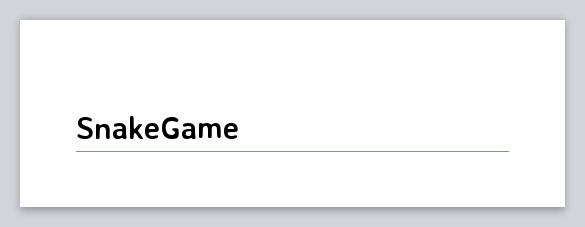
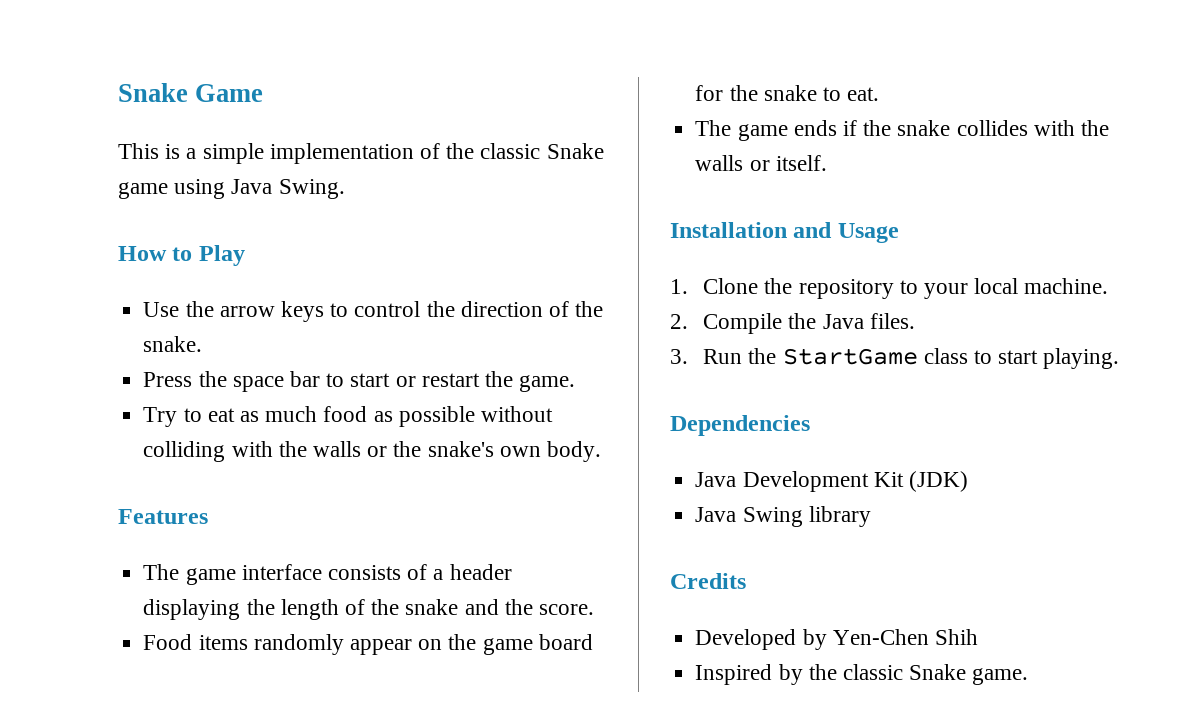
- SnakeGame
+ Snake Game
+ This is a simple implementation of the classic Snake game using Java Swing.
+ How to Play
+ Use the arrow keys to control the direction of the snake.
+ Press the space bar to start or restart the game.
+ Try to eat as much food as possible without colliding with the walls or the snake's own body.
+ Features
+ The game interface consists of a header displaying the length of the snake and the score.
+ Food items randomly appear on the game board for the snake to eat.
+ The game ends if the snake collides with the walls or itself.
+ Installation and Usage
+ 1. Clone the repository to your local machine.
+ 2. Compile the Java files.
+ 3. Run the StartGame class to start playing.
+ Dependencies
+ Java Development Kit (JDK)
+ Java Swing library
+ Credits
+ Developed by Yen-Chen Shih
+ Inspired by the classic Snake game.

